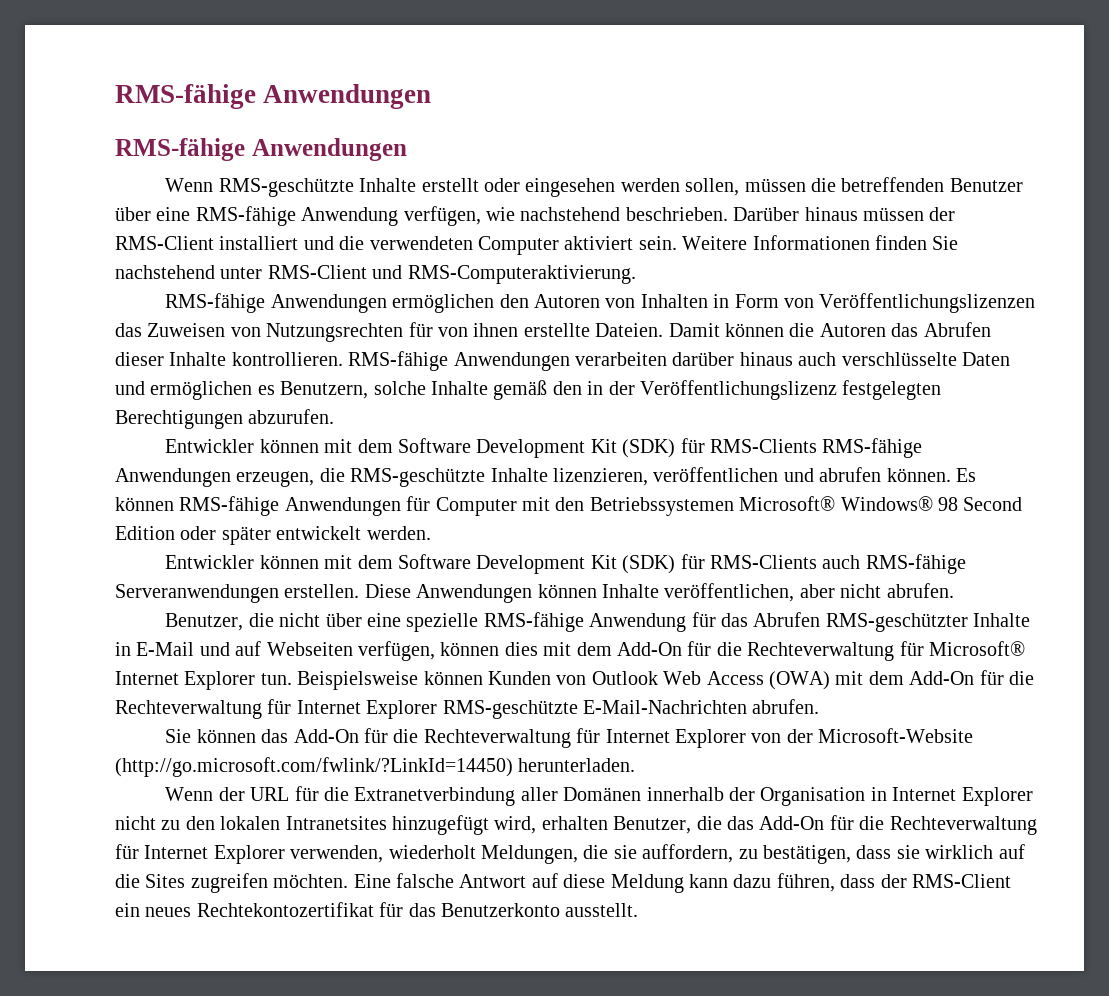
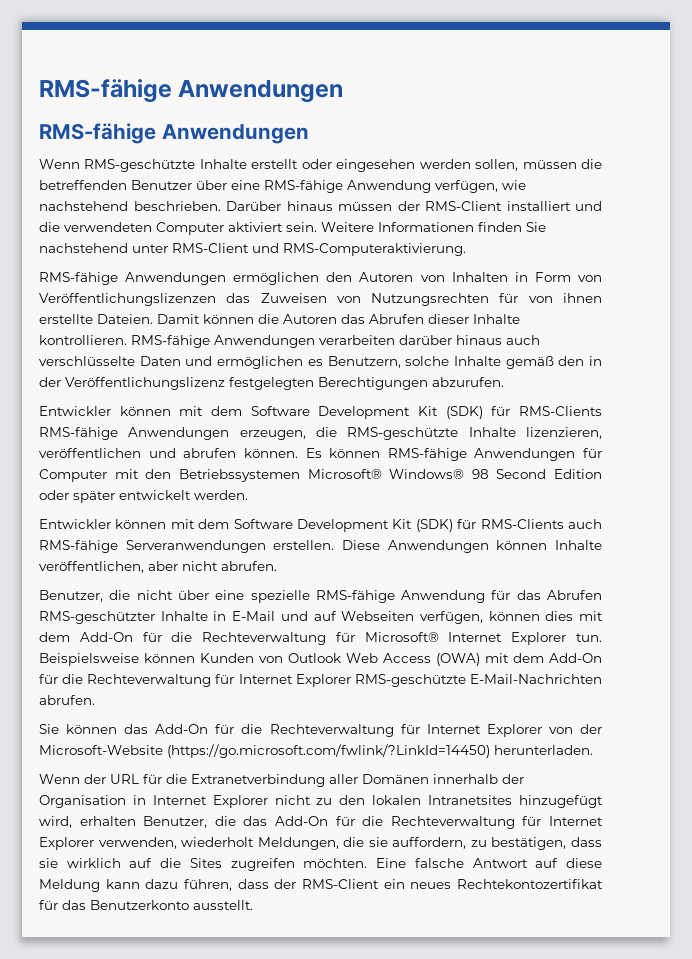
- Sie können das Add-On für die Rechteverwaltung für Internet Explorer von der Microsoft-Website (http://go.microsoft.com/fwlink/?LinkId=14450) herunterladen.
+ Sie können das Add-On für die Rechteverwaltung für Internet Explorer von der Microsoft-Website (https://go.microsoft.com/fwlink/?LinkId=14450) herunterladen.

